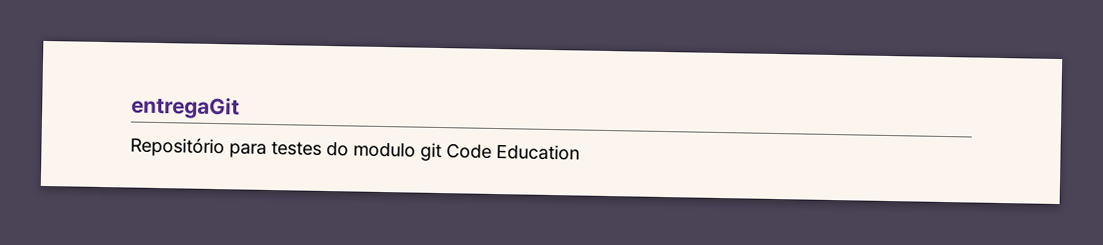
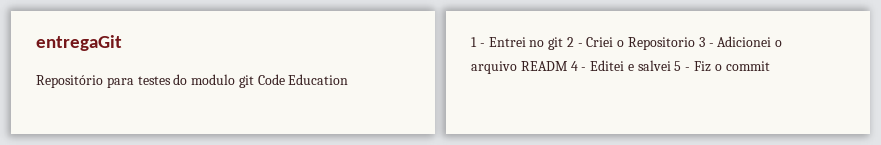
+ 1 - Entrei no git 2 - Criei o Repositorio 3 - Adicionei o arquivo READM 4 - Editei e salvei 5 - Fiz o commit

